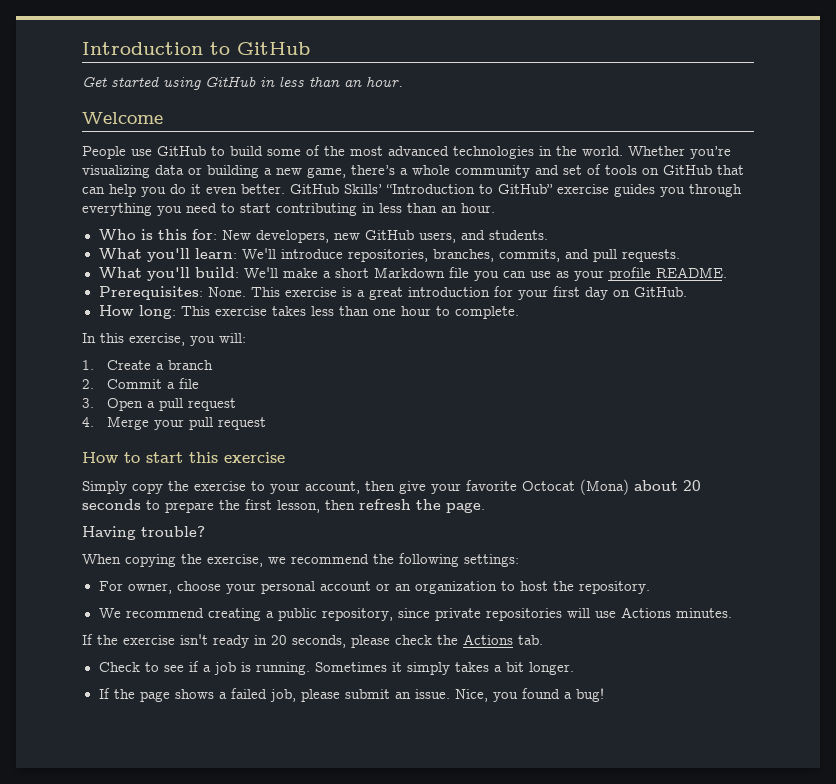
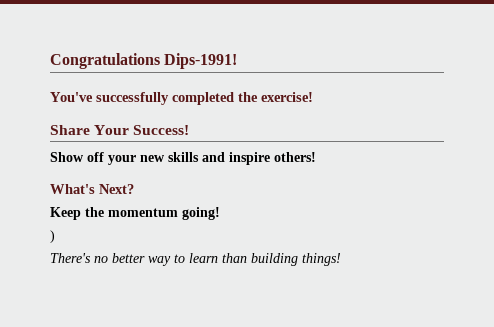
- Introduction to GitHub
- Get started using GitHub in less than an hour.
- Welcome
- People use GitHub to build some of the most advanced technologies in the world. Whether you’re visualizing data or building a new game, there’s a whole community and set of tools on GitHub that can help you do it even better. GitHub Skills’ “Introduction to GitHub” exercise guides you through everything you need to start contributing in less than an hour.
- Who is this for: New developers, new GitHub users, and students.
- What you'll learn: We'll introduce repositories, branches, commits, and pull requests.
- What you'll build: We'll make a short Markdown file you can use as your profile README.
- Prerequisites: None. This exercise is a great introduction for your first day on GitHub.
- How long: This exercise takes less than one hour to complete.
- In this exercise, you will:
- 1. Create a branch
- 2. Commit a file
- 3. Open a pull request
- 4. Merge your pull request
- How to start this exercise
- Simply copy the exercise to your account, then give your favorite Octocat (Mona) about 20 seconds to prepare the first lesson, then refresh the page.
- Having trouble?
- When copying the exercise, we recommend the following settings:
- For owner, choose your personal account or an organization to host the repository.
- We recommend creating a public repository, since private repositories will use Actions minutes.
- If the exercise isn't ready in 20 seconds, please check the Actions tab.
- Check to see if a job is running. Sometimes it simply takes a bit longer.
- If the page shows a failed job, please submit an issue. Nice, you found a bug!
+ Congratulations Dips-1991!
+ You've successfully completed the exercise!
+ Share Your Success!
+ Show off your new skills and inspire others!
+ What's Next?
+ Keep the momentum going!
+ )
+ There's no better way to learn than building things!

